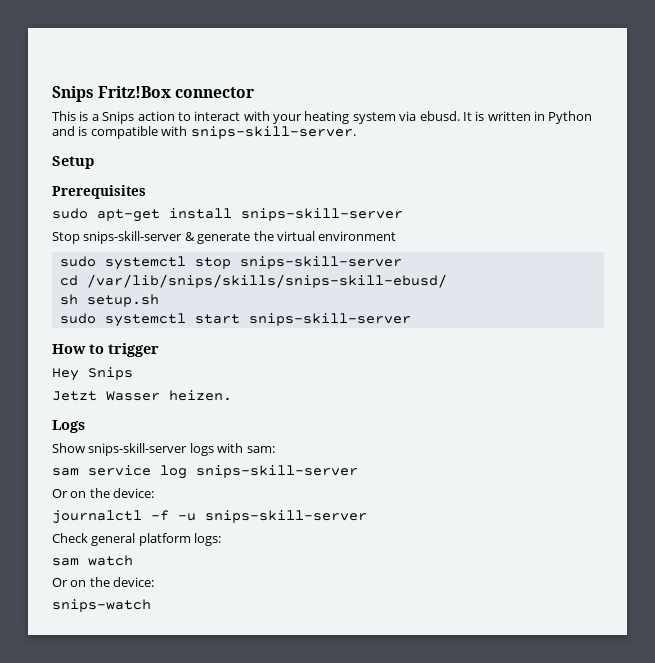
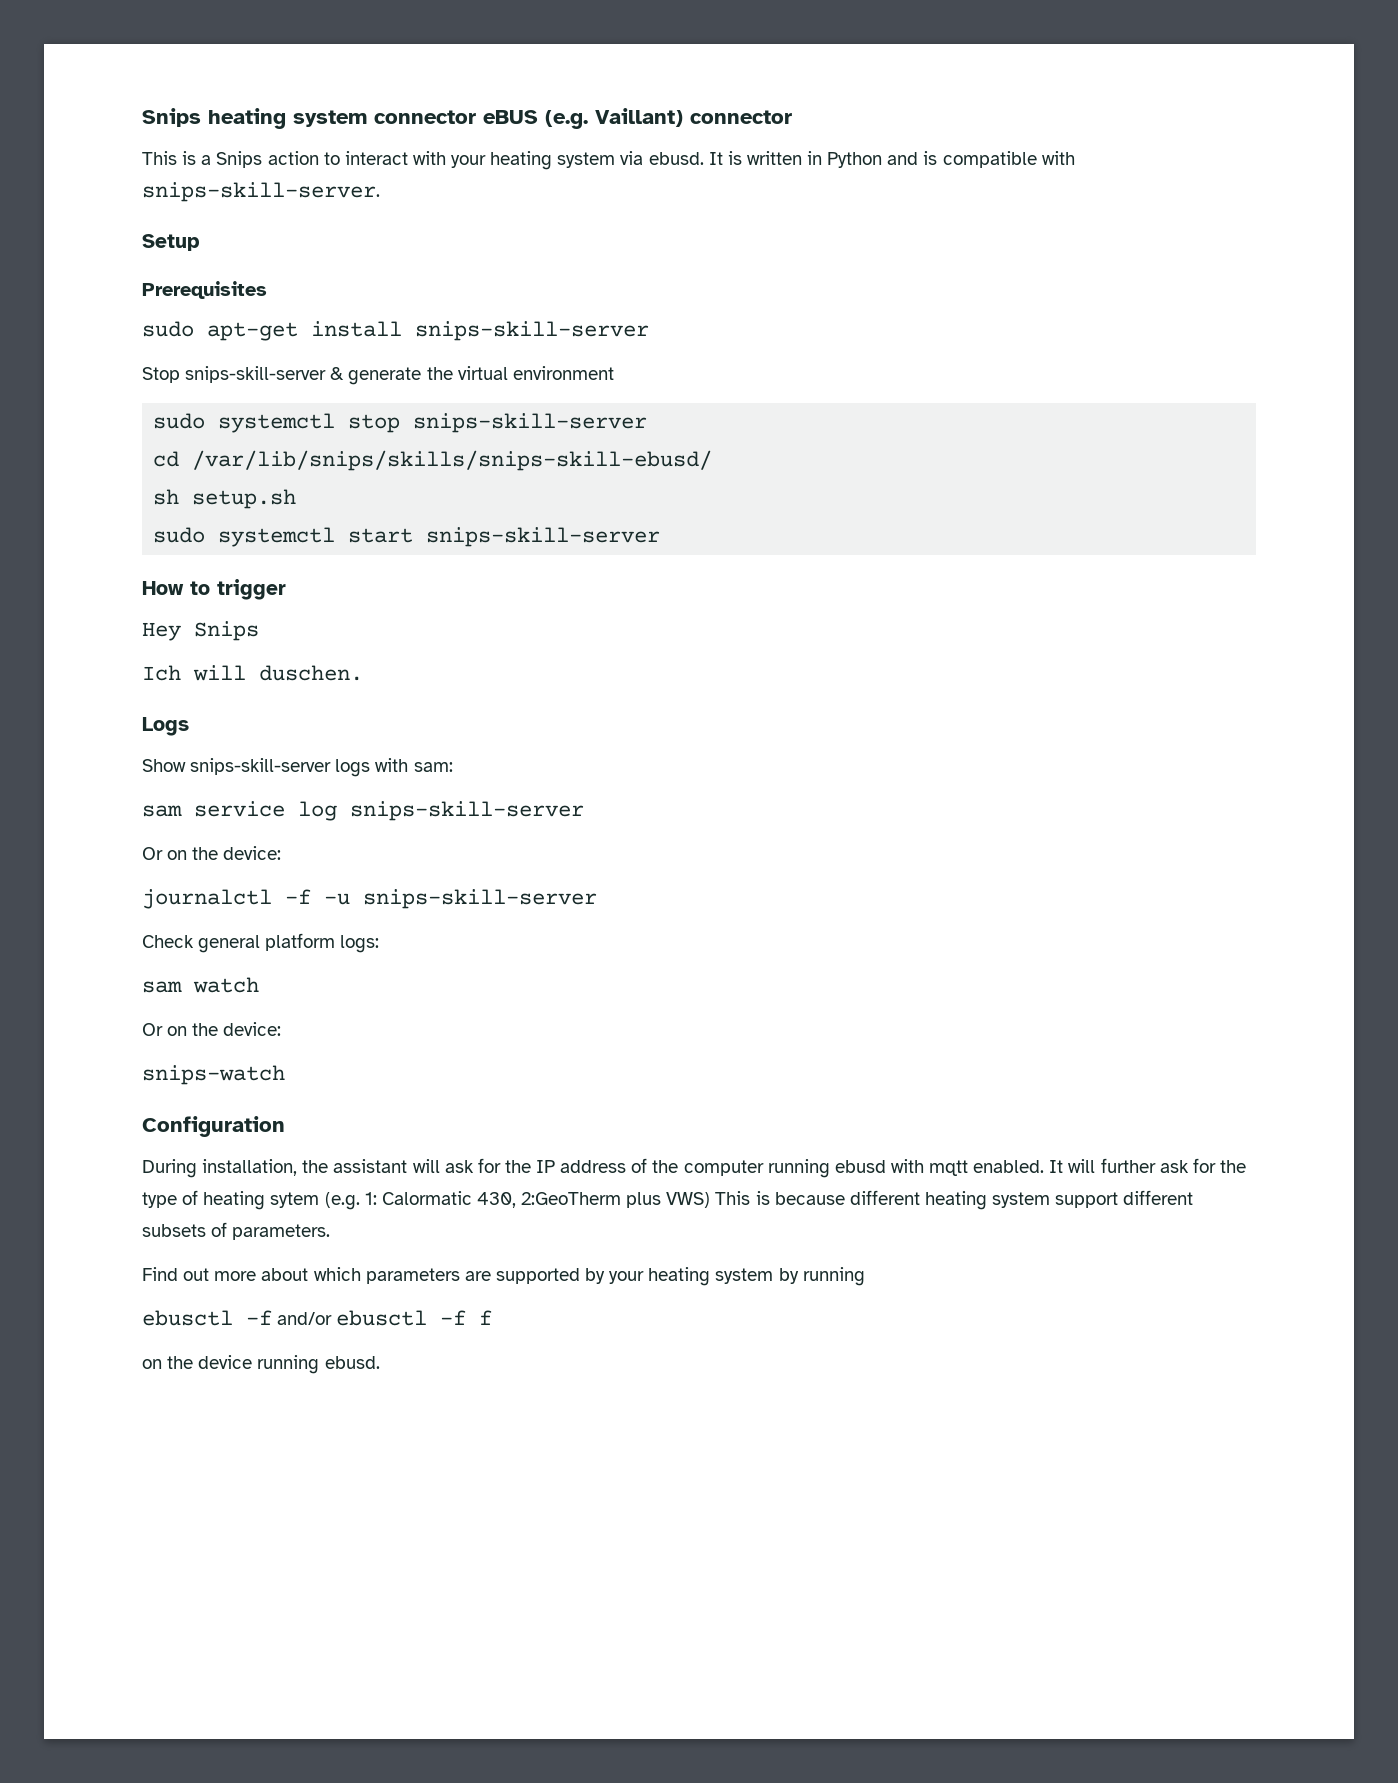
- Snips Fritz!Box connector
+ Snips heating system connector eBUS (e.g. Vaillant) connector
- Jetzt Wasser heizen.
+ Ich will duschen.
+ Configuration
+ During installation, the assistant will ask for the IP address of the computer running ebusd with mqtt enabled. It will further ask for the type of heating sytem (e.g. 1: Calormatic 430, 2:GeoTherm plus VWS) This is because different heating system support different subsets of parameters.
+ Find out more about which parameters are supported by your heating system by running
+ ebusctl -f and/or ebusctl -f f
+ on the device running ebusd.

